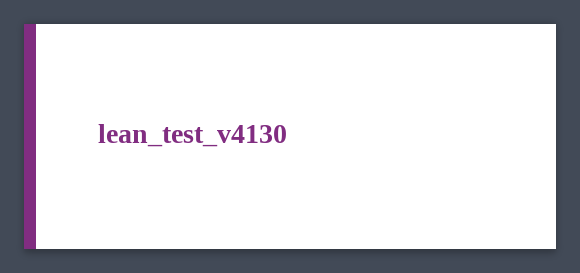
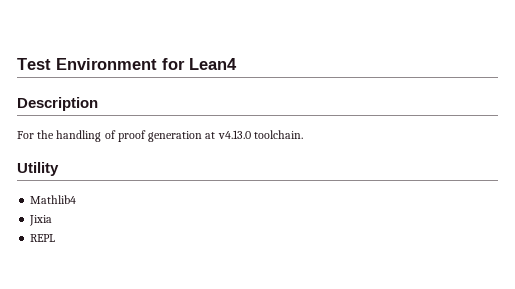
- lean_test_v4130
+ Test Environment for Lean4
+ Description
+ For the handling of proof generation at v4.13.0 toolchain.
+ Utility
+ Mathlib4
+ Jixia
+ REPL

